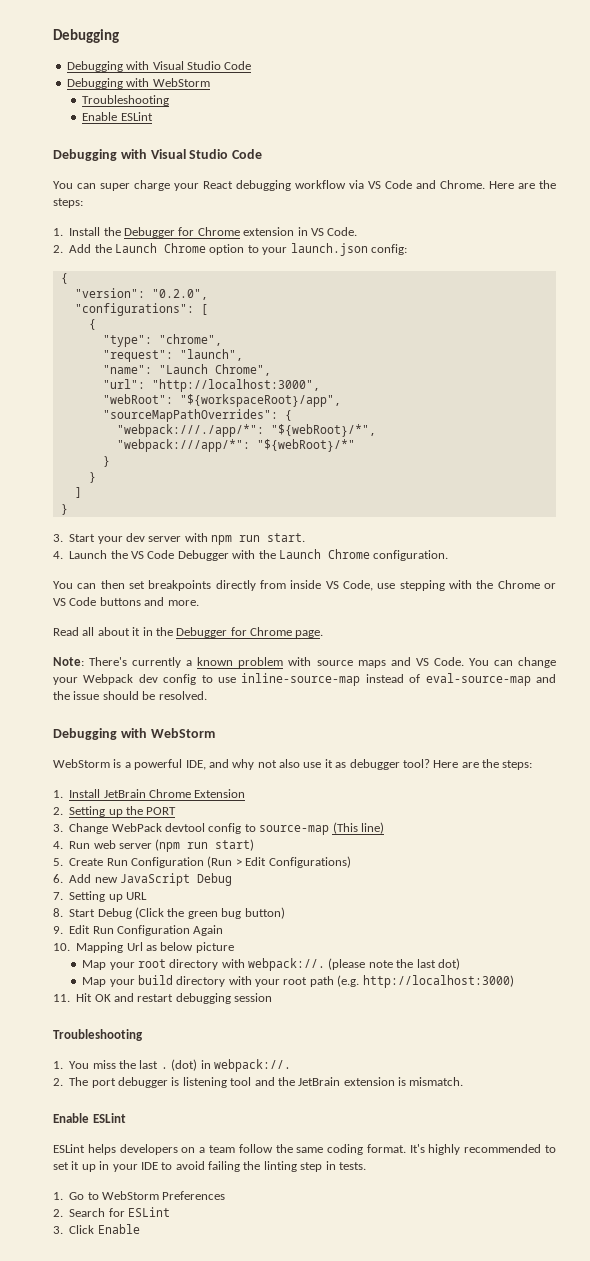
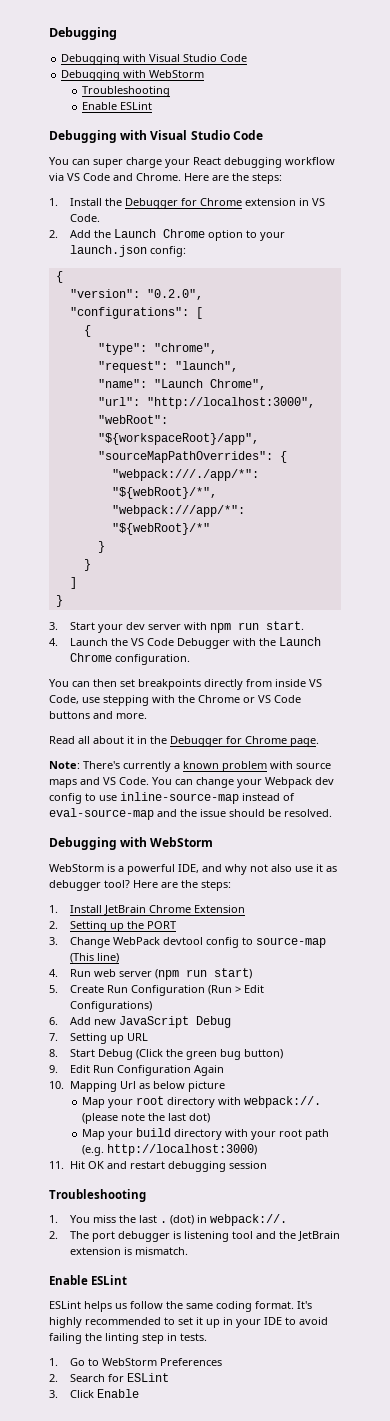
- ESLint helps developers on a team follow the same coding format.
+ ESLint helps us follow the same coding format.

